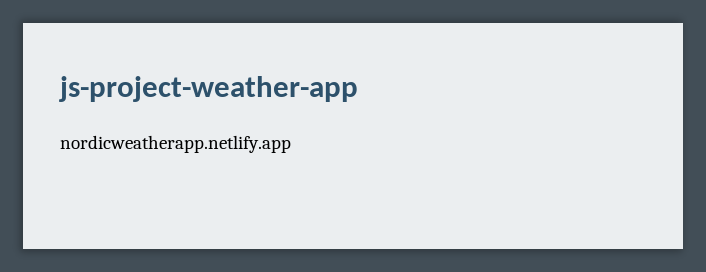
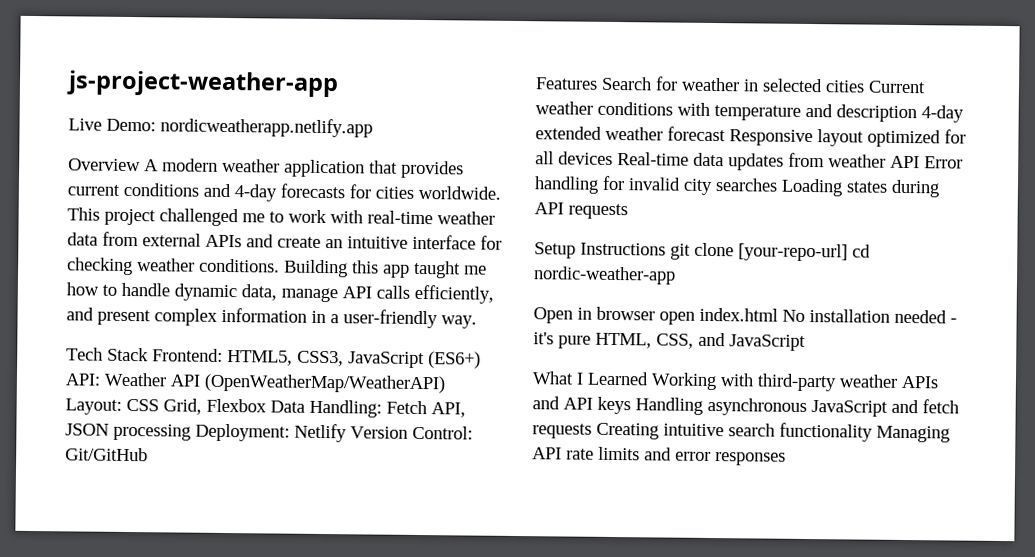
- nordicweatherapp.netlify.app
+ Live Demo: nordicweatherapp.netlify.app
+ Overview A modern weather application that provides current conditions and 4-day forecasts for cities worldwide. This project challenged me to work with real-time weather data from external APIs and create an intuitive interface for checking weather conditions. Building this app taught me how to handle dynamic data, manage API calls efficiently, and present complex information in a user-friendly way.
+ Tech Stack Frontend: HTML5, CSS3, JavaScript (ES6+) API: Weather API (OpenWeatherMap/WeatherAPI) Layout: CSS Grid, Flexbox Data Handling: Fetch API, JSON processing Deployment: Netlify Version Control: Git/GitHub
+ Features Search for weather in selected cities Current weather conditions with temperature and description 4-day extended weather forecast Responsive layout optimized for all devices Real-time data updates from weather API Error handling for invalid city searches Loading states during API requests
+ Setup Instructions git clone [your-repo-url] cd nordic-weather-app
+ Open in browser open index.html No installation needed - it's pure HTML, CSS, and JavaScript
+ What I Learned Working with third-party weather APIs and API keys Handling asynchronous JavaScript and fetch requests Creating intuitive search functionality Managing API rate limits and error responses

